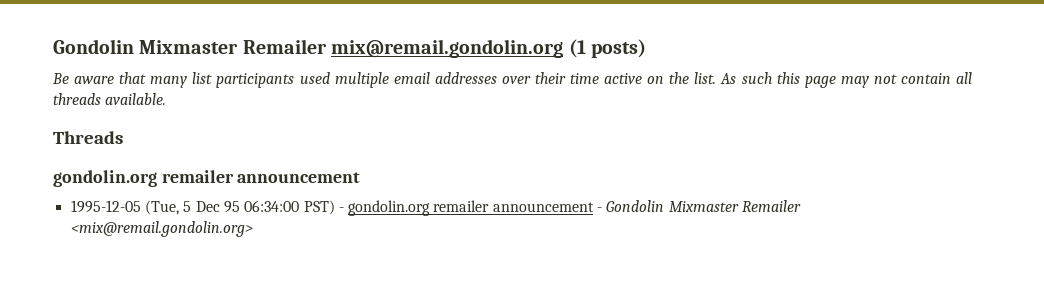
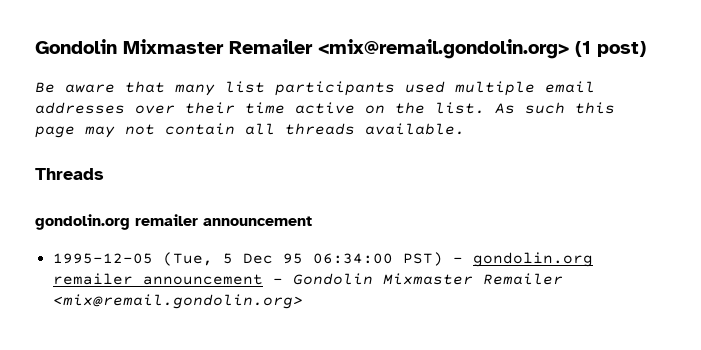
- Gondolin Mixmaster Remailer mix@remail.gondolin.org (1 posts)
+ Gondolin Mixmaster Remailer <mix@remail.gondolin.org> (1 post)

